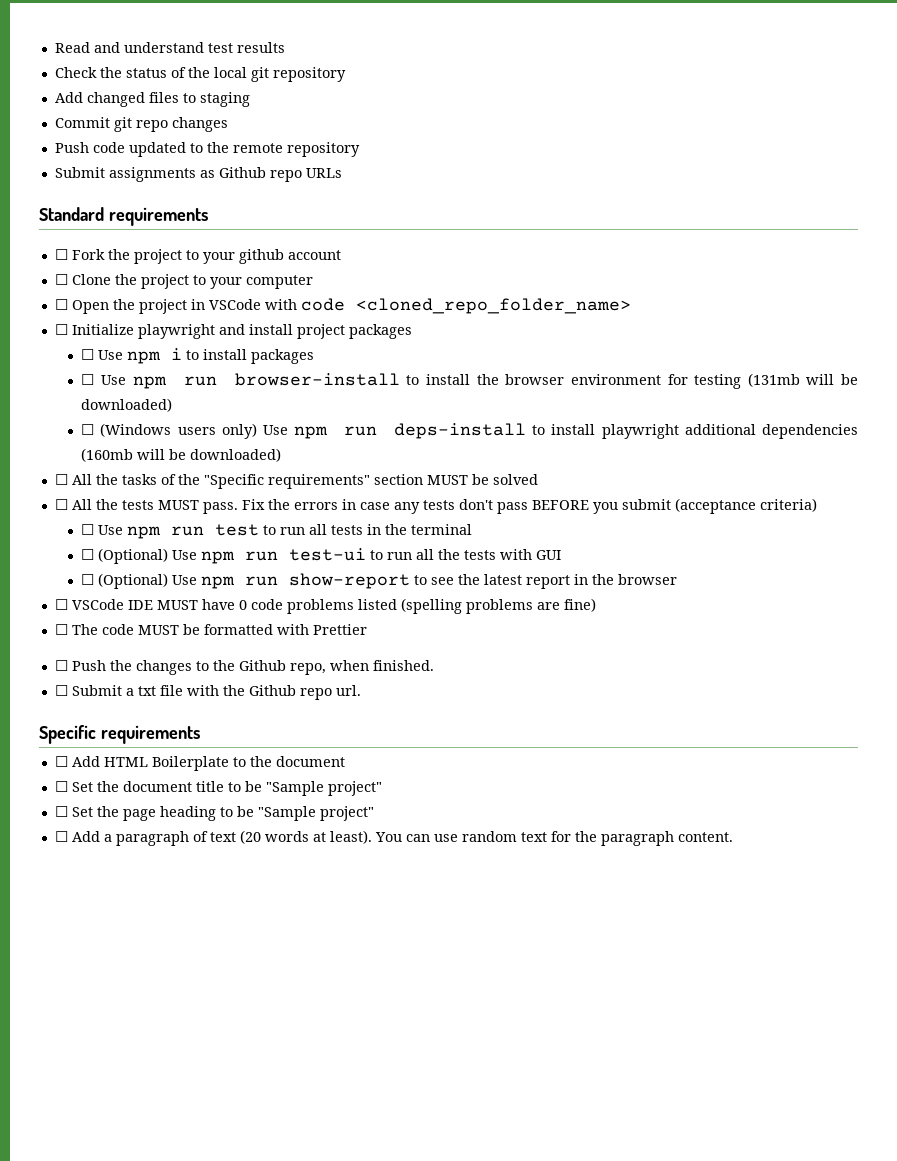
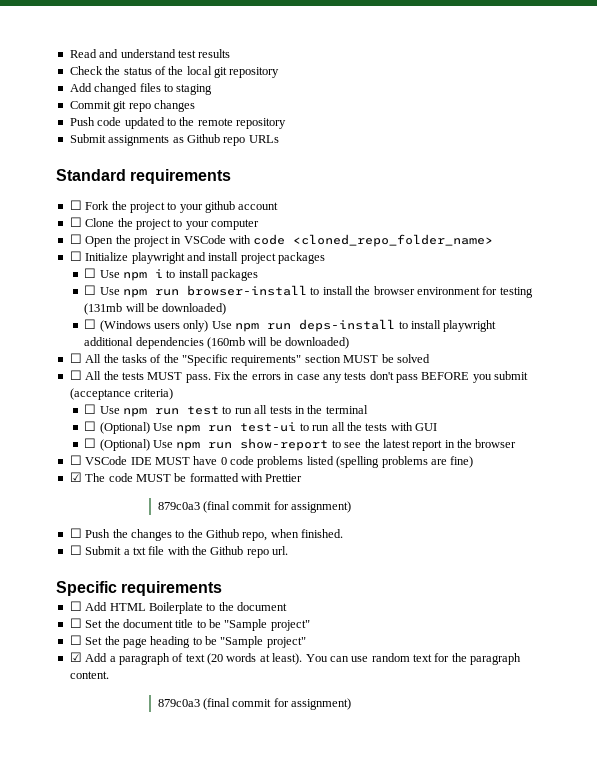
- ☐ The code MUST be formatted with Prettier
+ ☑ The code MUST be formatted with Prettier
+ 879c0a3 (final commit for assignment)
- ☐ Add a paragraph of text (20 words at least).
+ ☑ Add a paragraph of text (20 words at least).
  You can use random text for the paragraph content.
+ 879c0a3 (final commit for assignment)

